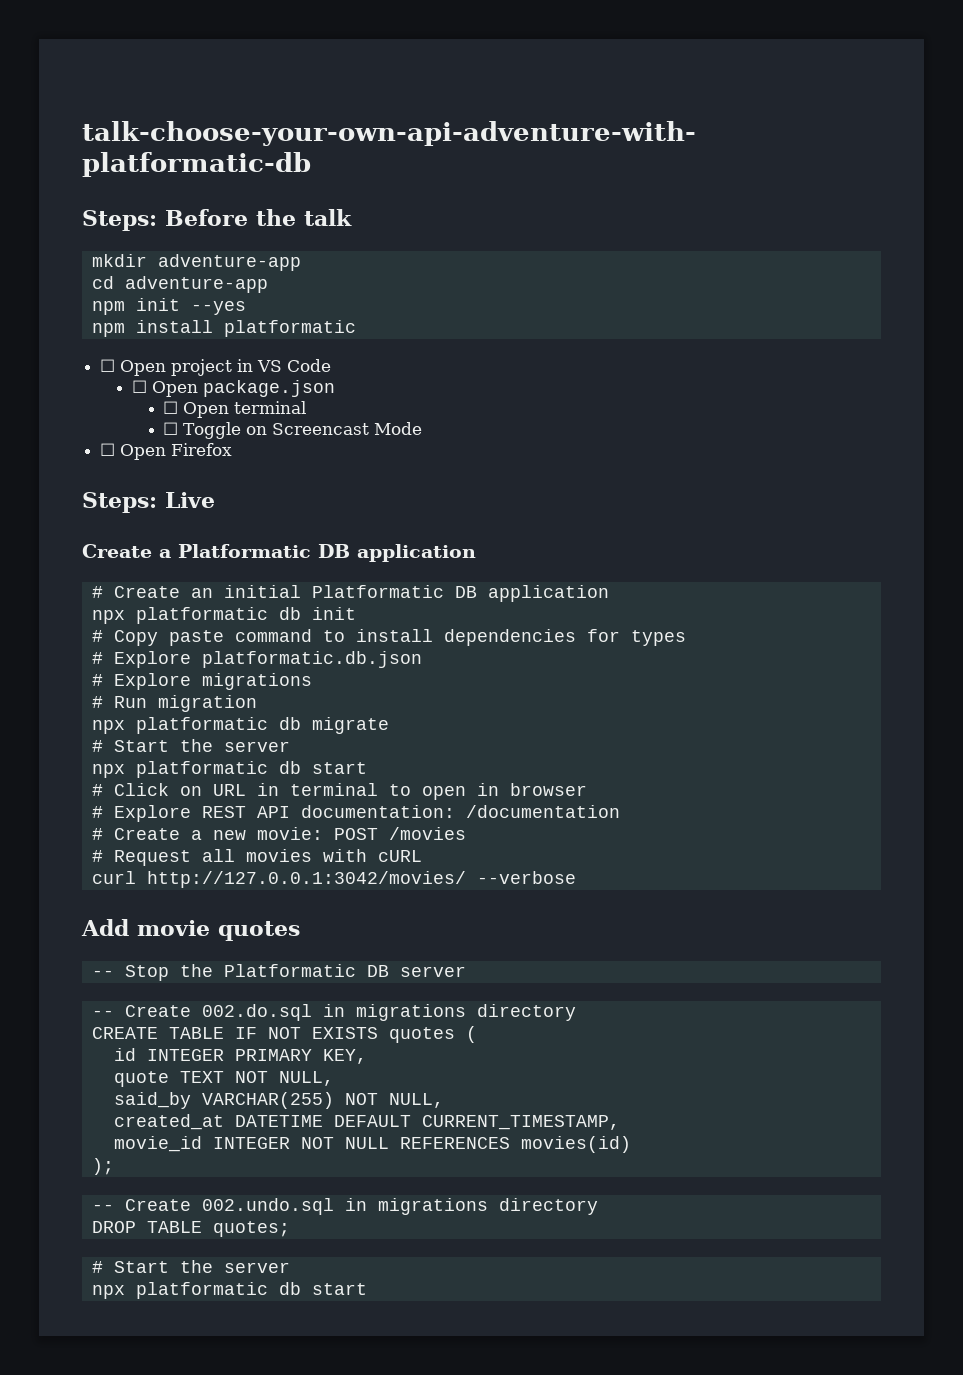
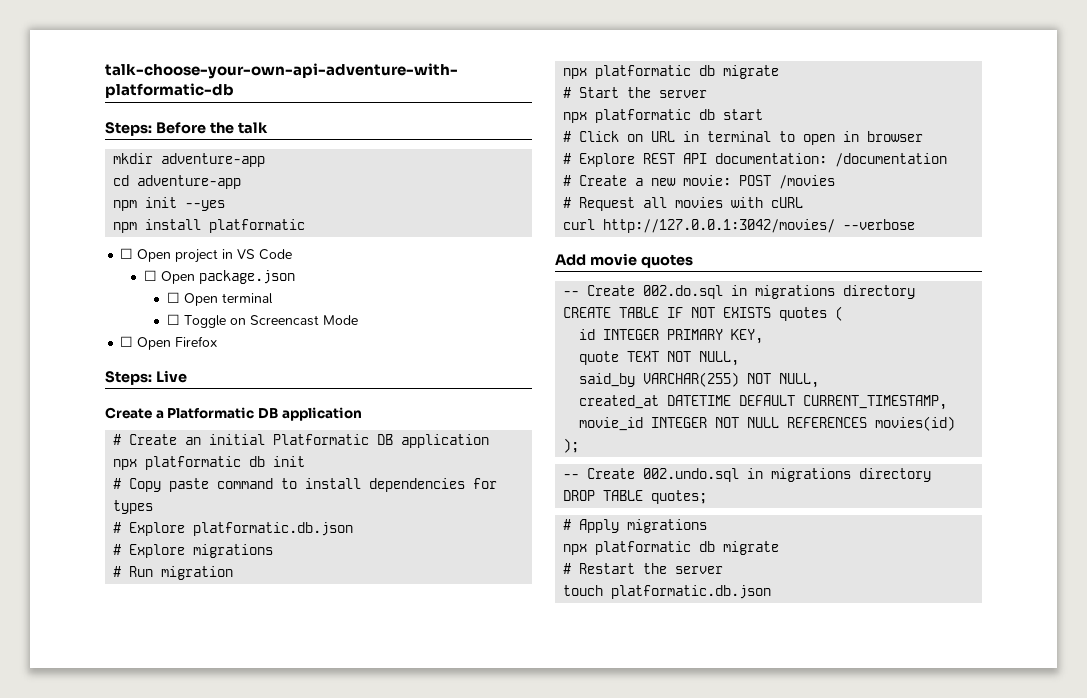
- -- Stop the Platformatic DB server
  DROP TABLE quotes;
- # Start the server
- npx platformatic db start
+ # Apply migrations
+ npx platformatic db migrate
+ # Restart the server
+ touch platformatic.db.json

